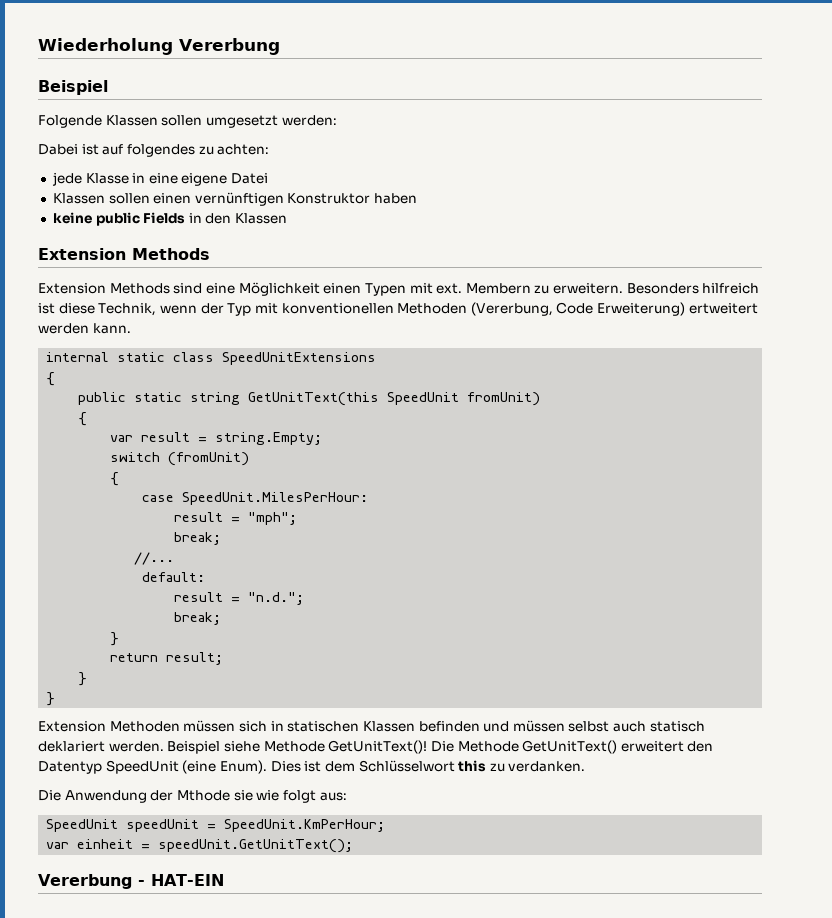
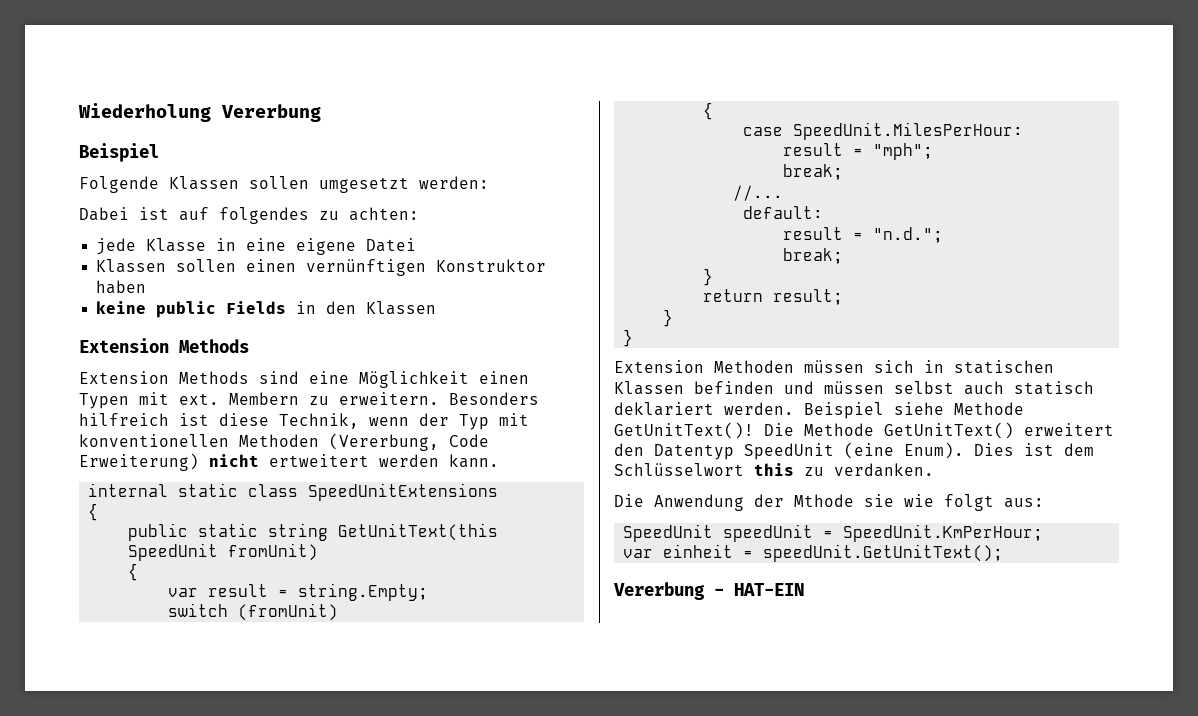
- Besonders hilfreich ist diese Technik, wenn der Typ mit konventionellen Methoden (Vererbung, Code Erweiterung) ertweitert werden kann.
+ Besonders hilfreich ist diese Technik, wenn der Typ mit konventionellen Methoden (Vererbung, Code Erweiterung) nicht ertweitert werden kann.

